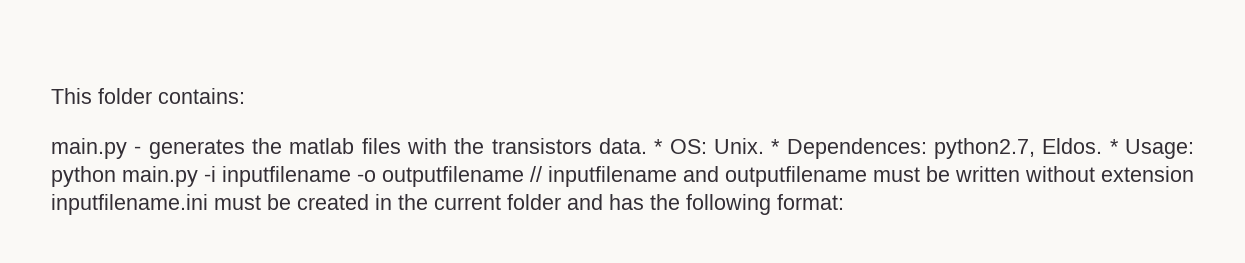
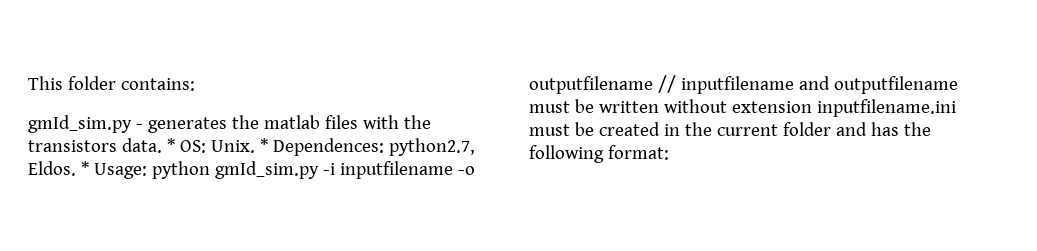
- main.py - generates the matlab files with the transistors data.
+ gmId_sim.py - generates the matlab files with the transistors data.
- * Usage: python main.py -i inputfilename -o outputfilename // inputfilename and outputfilename must be written without extension inputfilename.ini must be created in the current folder and has the following format:
+ * Usage: python gmId_sim.py -i inputfilename -o outputfilename // inputfilename and outputfilename must be written without extension inputfilename.ini must be created in the current folder and has the following format:

